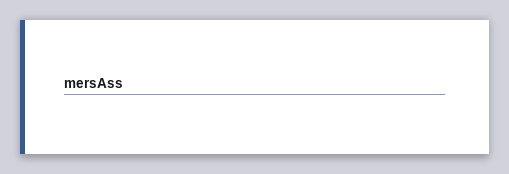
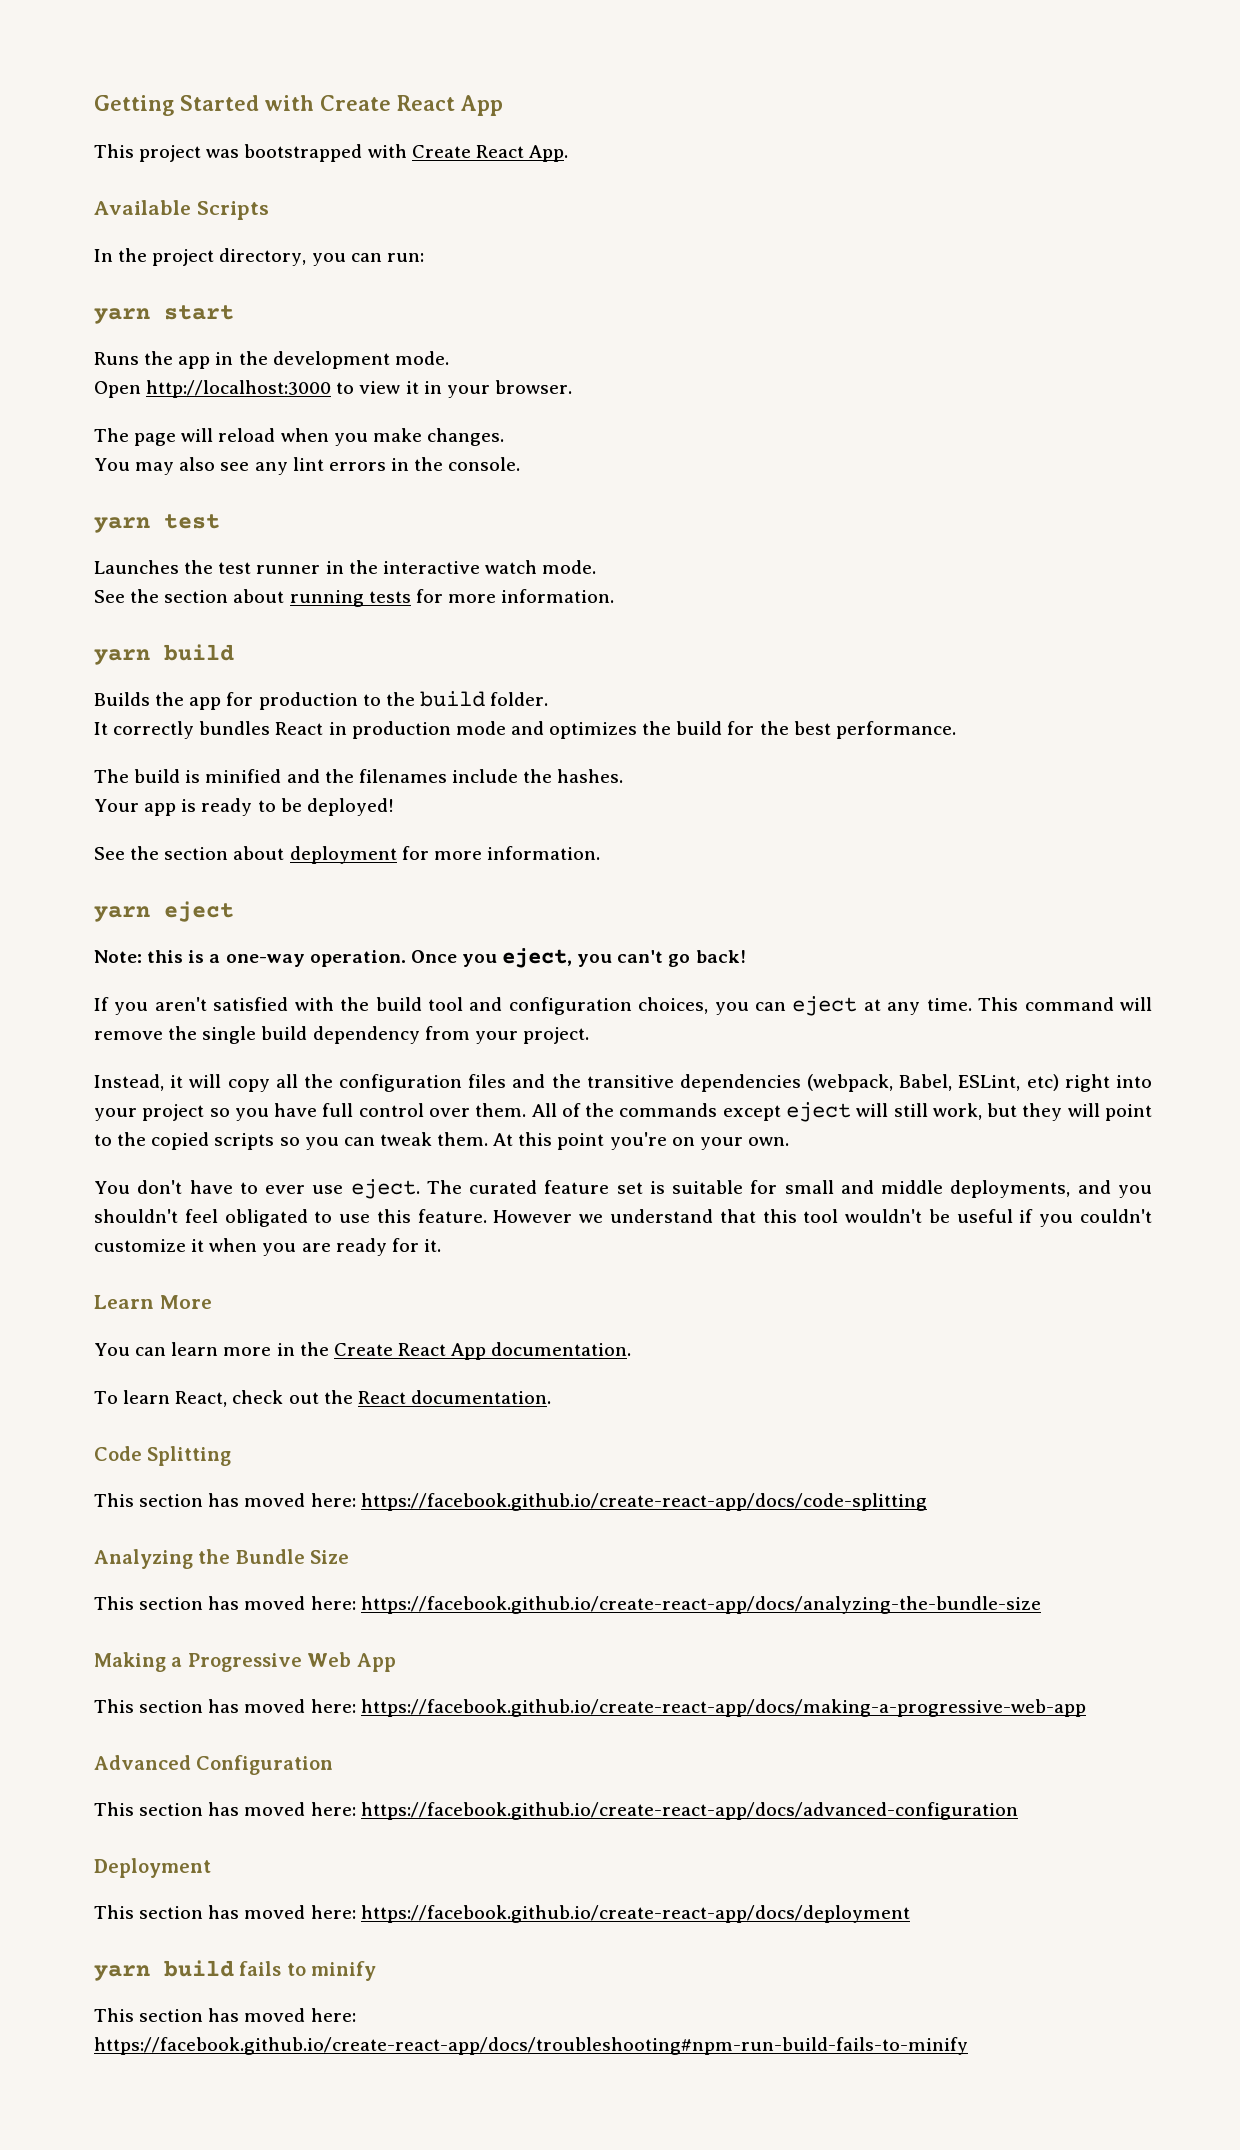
- mersAss
+ Getting Started with Create React App
+ This project was bootstrapped with Create React App.
+ Available Scripts
+ In the project directory, you can run:
+ yarn start
+ Runs the app in the development mode.
+ Open http://localhost:3000 to view it in your browser.
+ The page will reload when you make changes.
+ You may also see any lint errors in the console.
+ yarn test
+ Launches the test runner in the interactive watch mode.
+ See the section about running tests for more information.
+ yarn build
+ Builds the app for production to the build folder.
+ It correctly bundles React in production mode and optimizes the build for the best performance.
+ The build is minified and the filenames include the hashes.
+ Your app is ready to be deployed!
+ See the section about deployment for more information.
+ yarn eject
+ Note: this is a one-way operation. Once you eject, you can't go back!
+ If you aren't satisfied with the build tool and configuration choices, you can eject at any time. This command will remove the single build dependency from your project.
+ Instead, it will copy all the configuration files and the transitive dependencies (webpack, Babel, ESLint, etc) right into your project so you have full control over them. All of the commands except eject will still work, but they will point to the copied scripts so you can tweak them. At this point you're on your own.
+ You don't have to ever use eject. The curated feature set is suitable for small and middle deployments, and you shouldn't feel obligated to use this feature. However we understand that this tool wouldn't be useful if you couldn't customize it when you are ready for it.
+ Learn More
+ You can learn more in the Create React App documentation.
+ To learn React, check out the React documentation.
+ Code Splitting
+ This section has moved here: https://facebook.github.io/create-react-app/docs/code-splitting
+ Analyzing the Bundle Size
+ This section has moved here: https://facebook.github.io/create-react-app/docs/analyzing-the-bundle-size
+ Making a Progressive Web App
+ This section has moved here: https://facebook.github.io/create-react-app/docs/making-a-progressive-web-app
+ Advanced Configuration
+ This section has moved here: https://facebook.github.io/create-react-app/docs/advanced-configuration
+ Deployment
+ This section has moved here: https://facebook.github.io/create-react-app/docs/deployment
+ yarn build fails to minify
+ This section has moved here: https://facebook.github.io/create-react-app/docs/troubleshooting#npm-run-build-fails-to-minify

